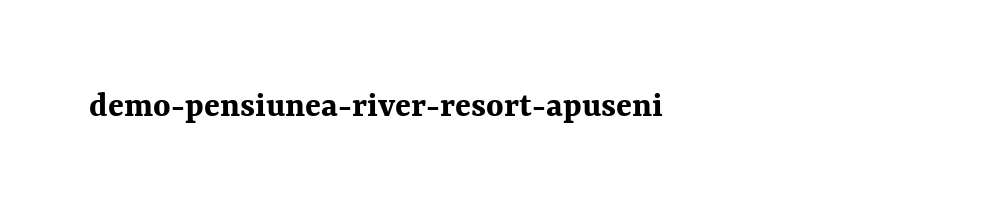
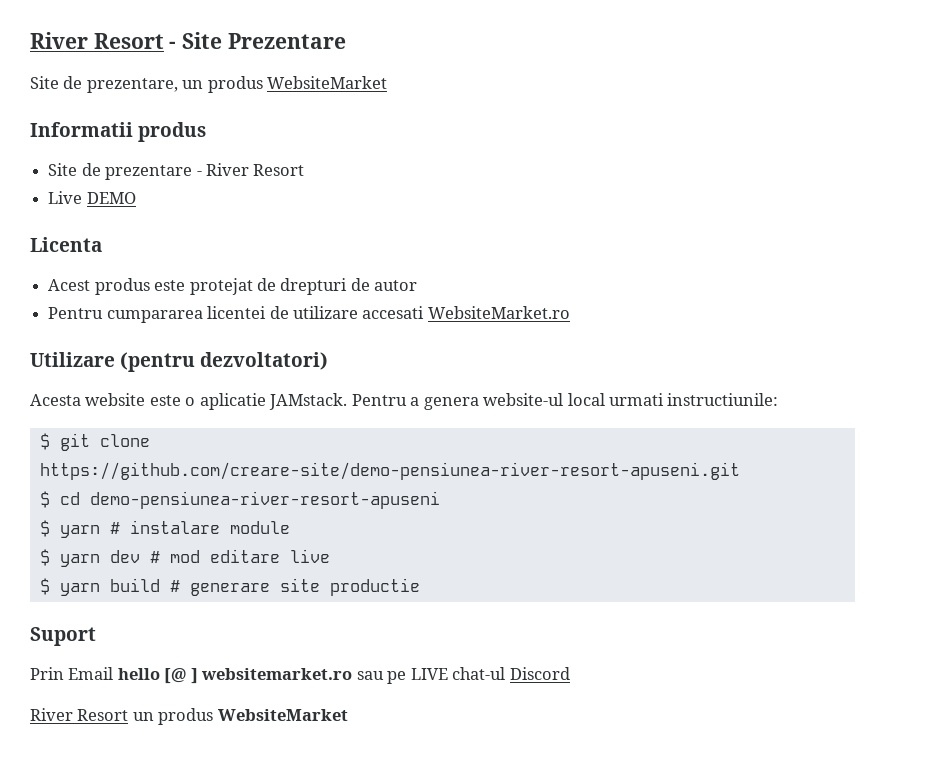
- demo-pensiunea-river-resort-apuseni
+ River Resort - Site Prezentare
+ Site de prezentare, un produs WebsiteMarket
+ Informatii produs
+ Site de prezentare - River Resort
+ Live DEMO
+ Licenta
+ Acest produs este protejat de drepturi de autor
+ Pentru cumpararea licentei de utilizare accesati WebsiteMarket.ro
+ Utilizare (pentru dezvoltatori)
+ Acesta website este o aplicatie JAMstack. Pentru a genera website-ul local urmati instructiunile:
+ $ git clone https://github.com/creare-site/demo-pensiunea-river-resort-apuseni.git
+ $ cd demo-pensiunea-river-resort-apuseni
+ $ yarn # instalare module
+ $ yarn dev # mod editare live
+ $ yarn build # generare site productie
+ Suport
+ Prin Email hello [@ ] websitemarket.ro sau pe LIVE chat-ul Discord
+ River Resort un produs WebsiteMarket

